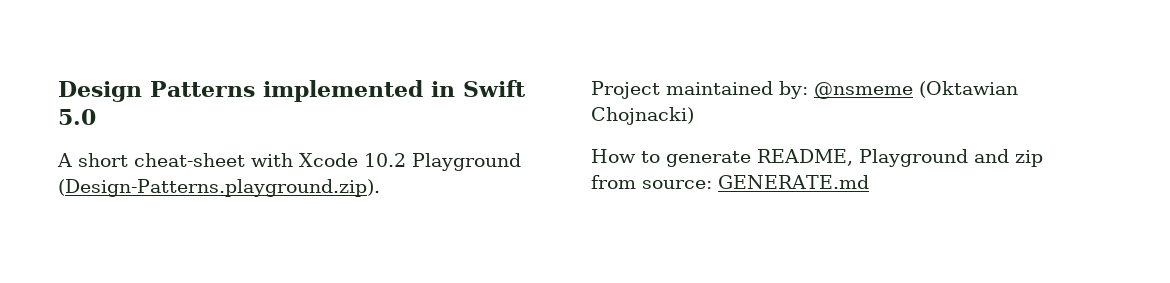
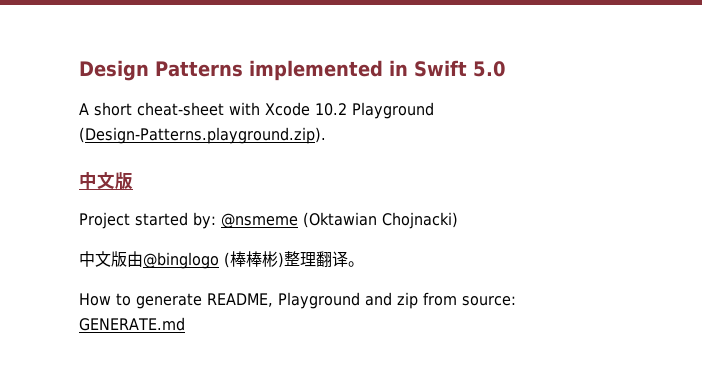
  A short cheat-sheet with Xcode 10.2 Playground (Design-Patterns.playground.zip).
+ 中文版
- Project maintained by: @nsmeme (Oktawian Chojnacki)
+ Project started by: @nsmeme (Oktawian Chojnacki)
+ 中文版由@binglogo (棒棒彬)整理翻译。

